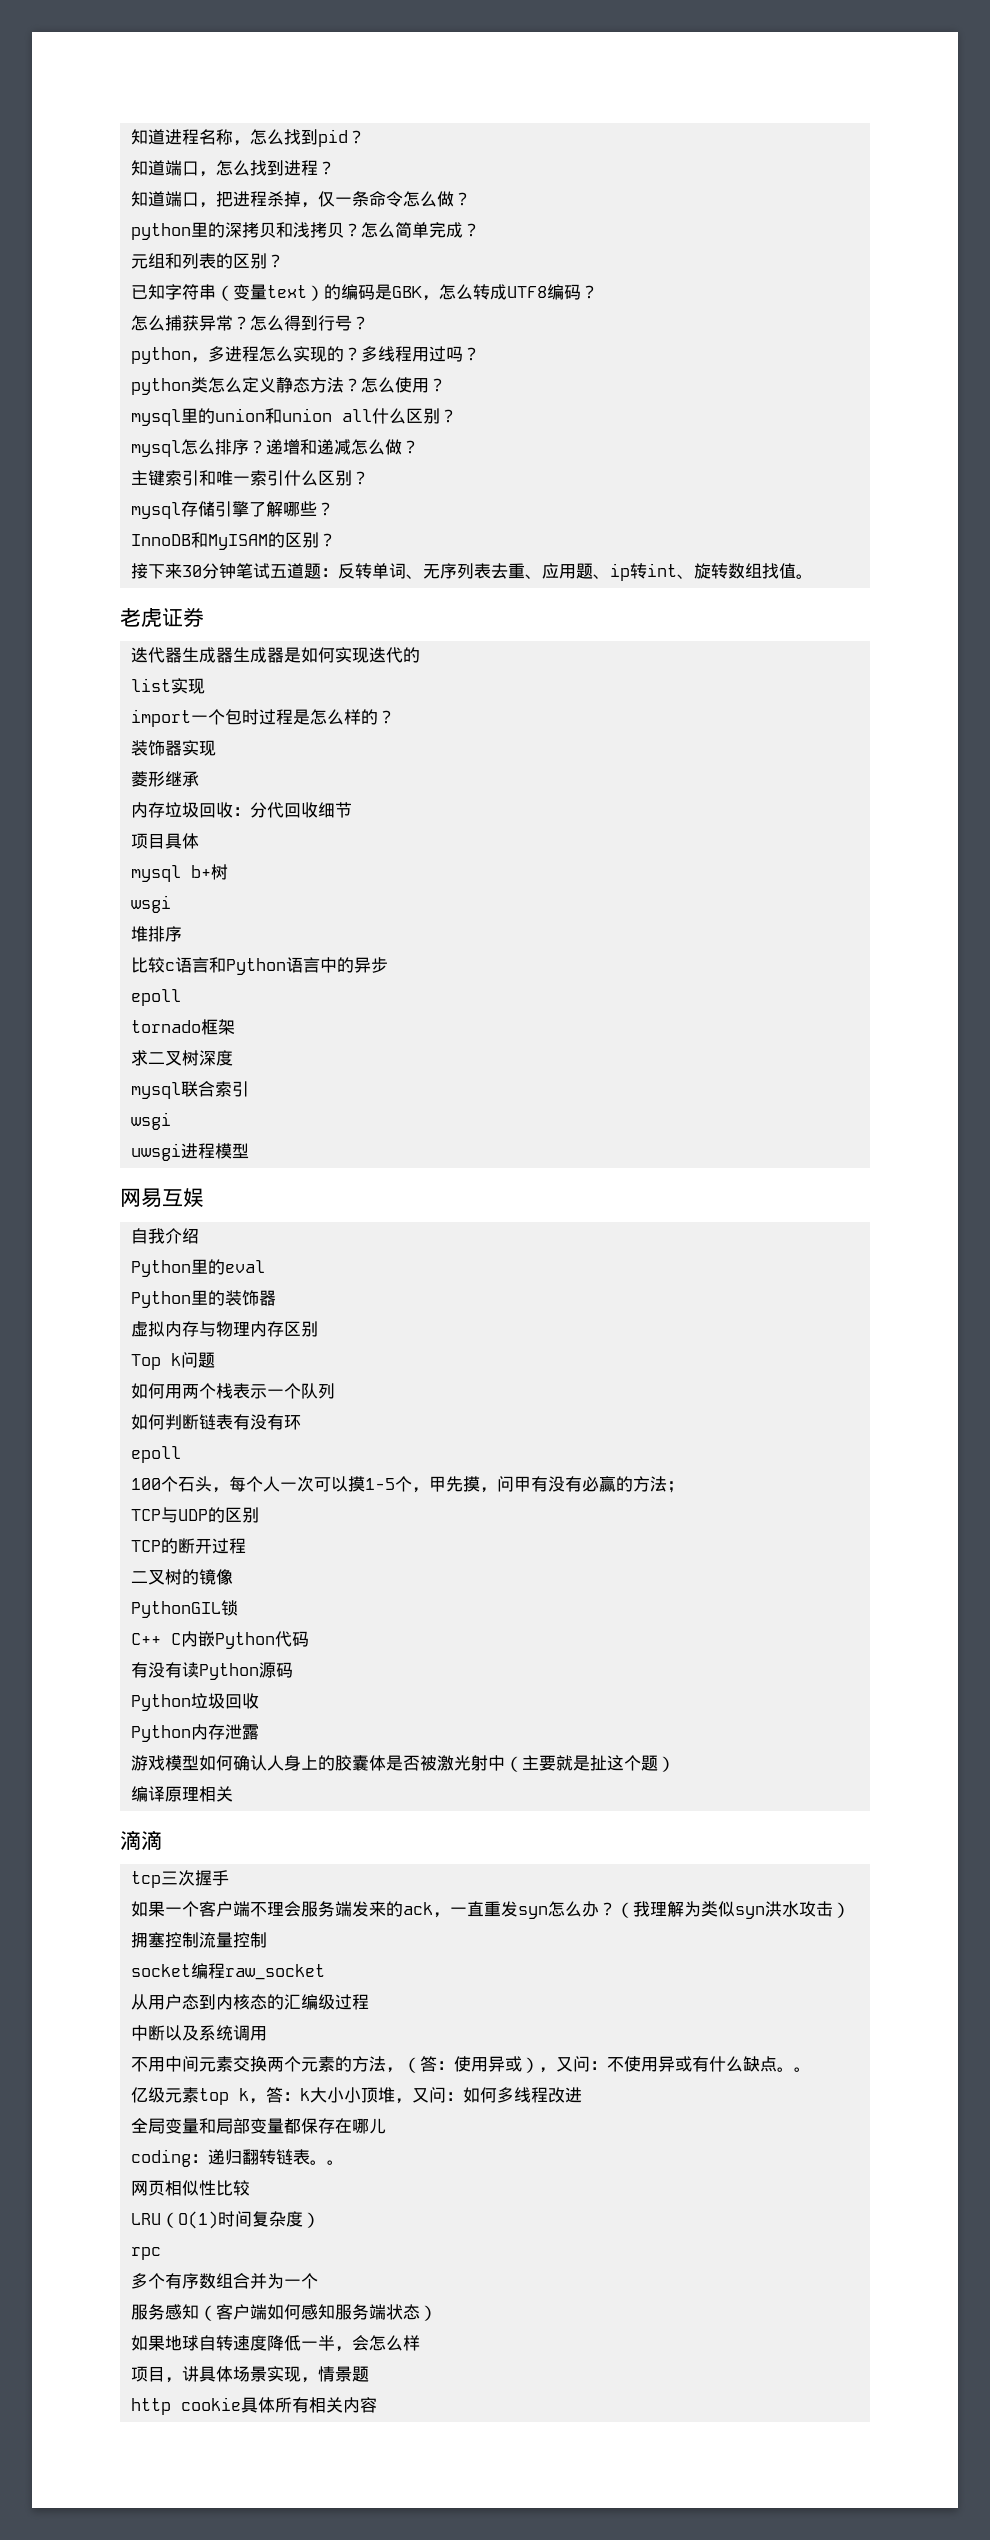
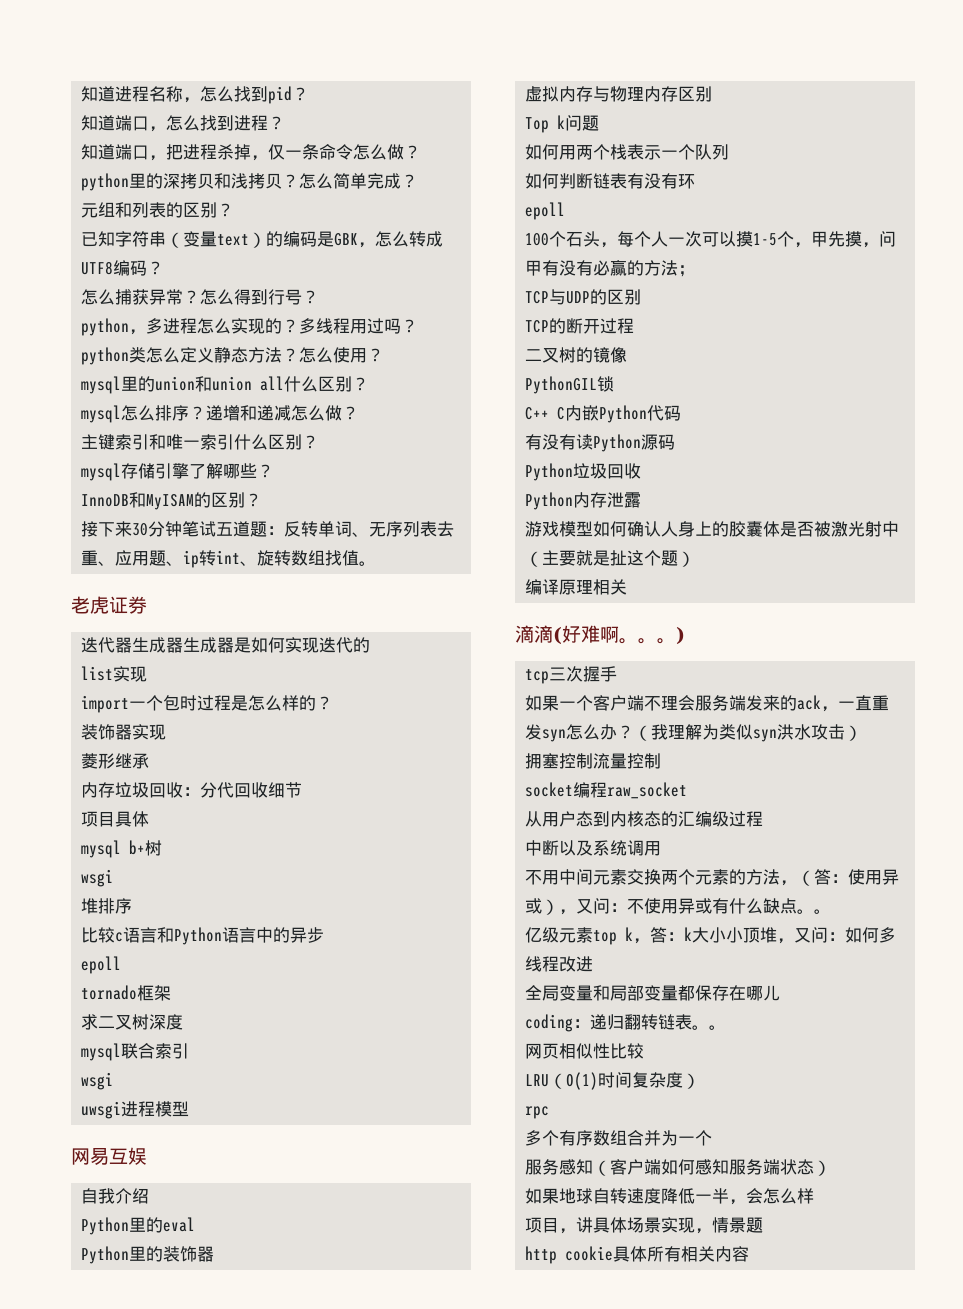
- 滴滴
+ 滴滴(好难啊。。。)

